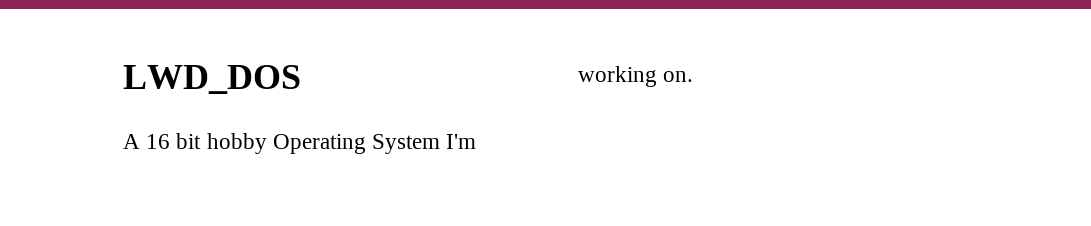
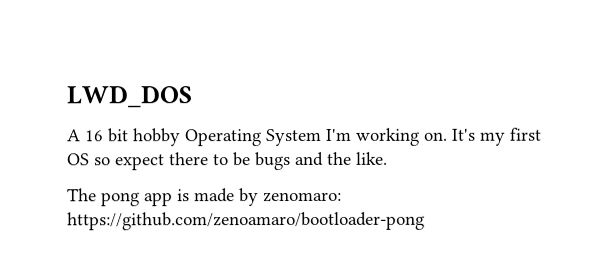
+ It's my first OS so expect there to be bugs and the like.
+ The pong app is made by zenomaro: https://github.com/zenoamaro/bootloader-pong

